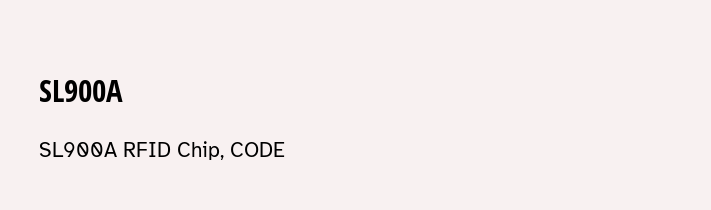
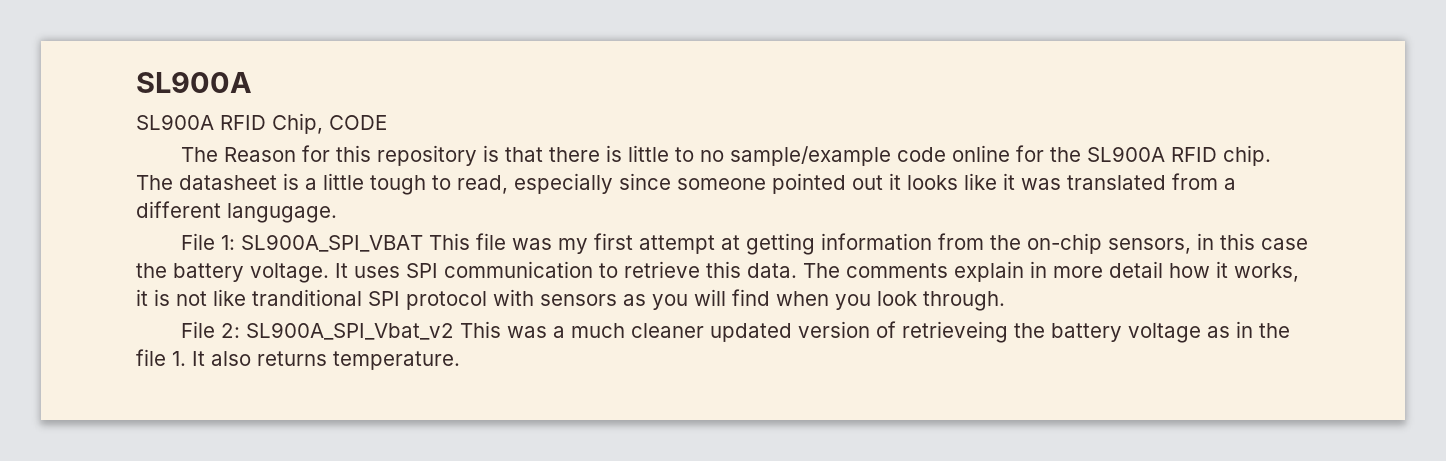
+ The Reason for this repository is that there is little to no sample/example code online for the SL900A RFID chip. The datasheet is a little tough to read, especially since someone pointed out it looks like it was translated from a different langugage.
+ File 1: SL900A_SPI_VBAT This file was my first attempt at getting information from the on-chip sensors, in this case the battery voltage. It uses SPI communication to retrieve this data. The comments explain in more detail how it works, it is not like tranditional SPI protocol with sensors as you will find when you look through.
+ File 2: SL900A_SPI_Vbat_v2 This was a much cleaner updated version of retrieveing the battery voltage as in the file 1. It also returns temperature.

